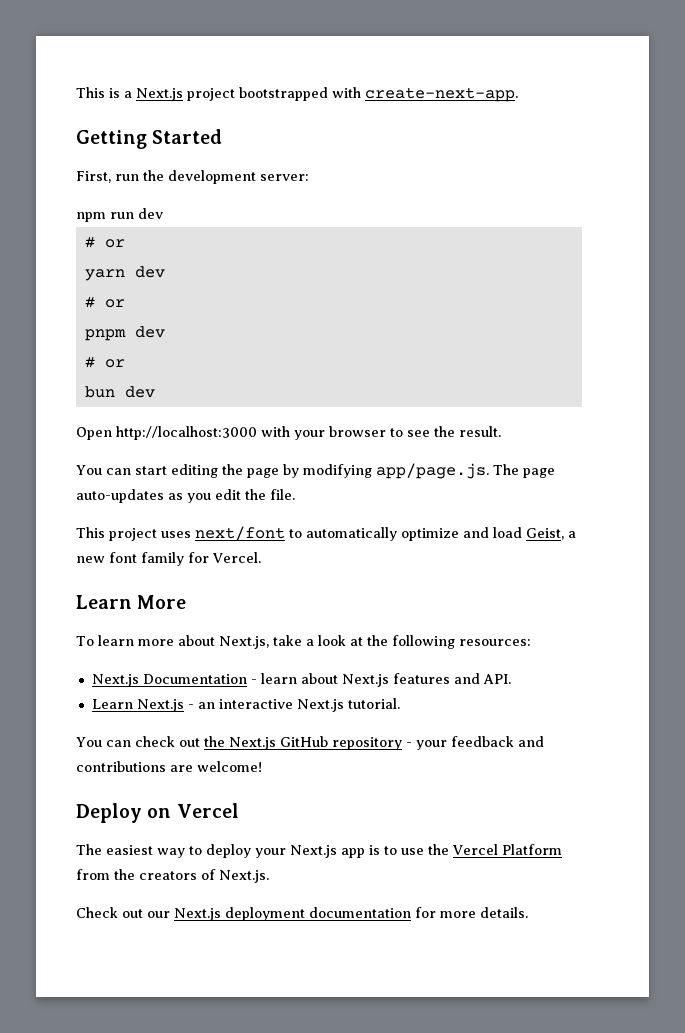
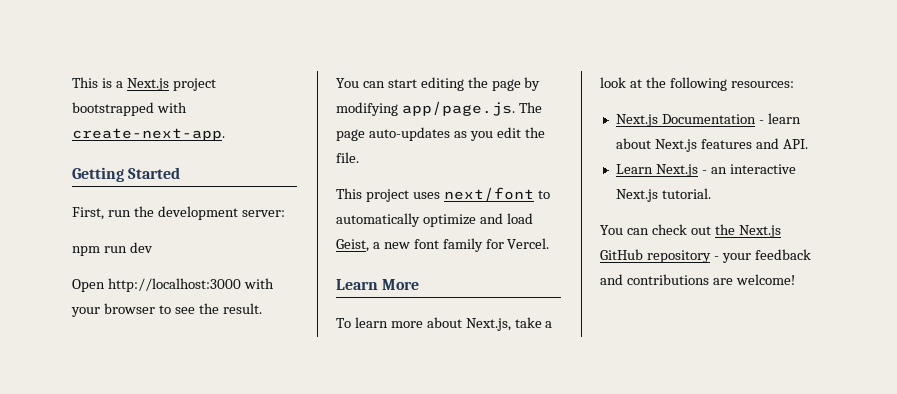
  npm run dev
- # or
- yarn dev
- # or
- pnpm dev
- # or
- bun dev
- Deploy on Vercel
- The easiest way to deploy your Next.js app is to use the Vercel Platform from the creators of Next.js.
- Check out our Next.js deployment documentation for more details.

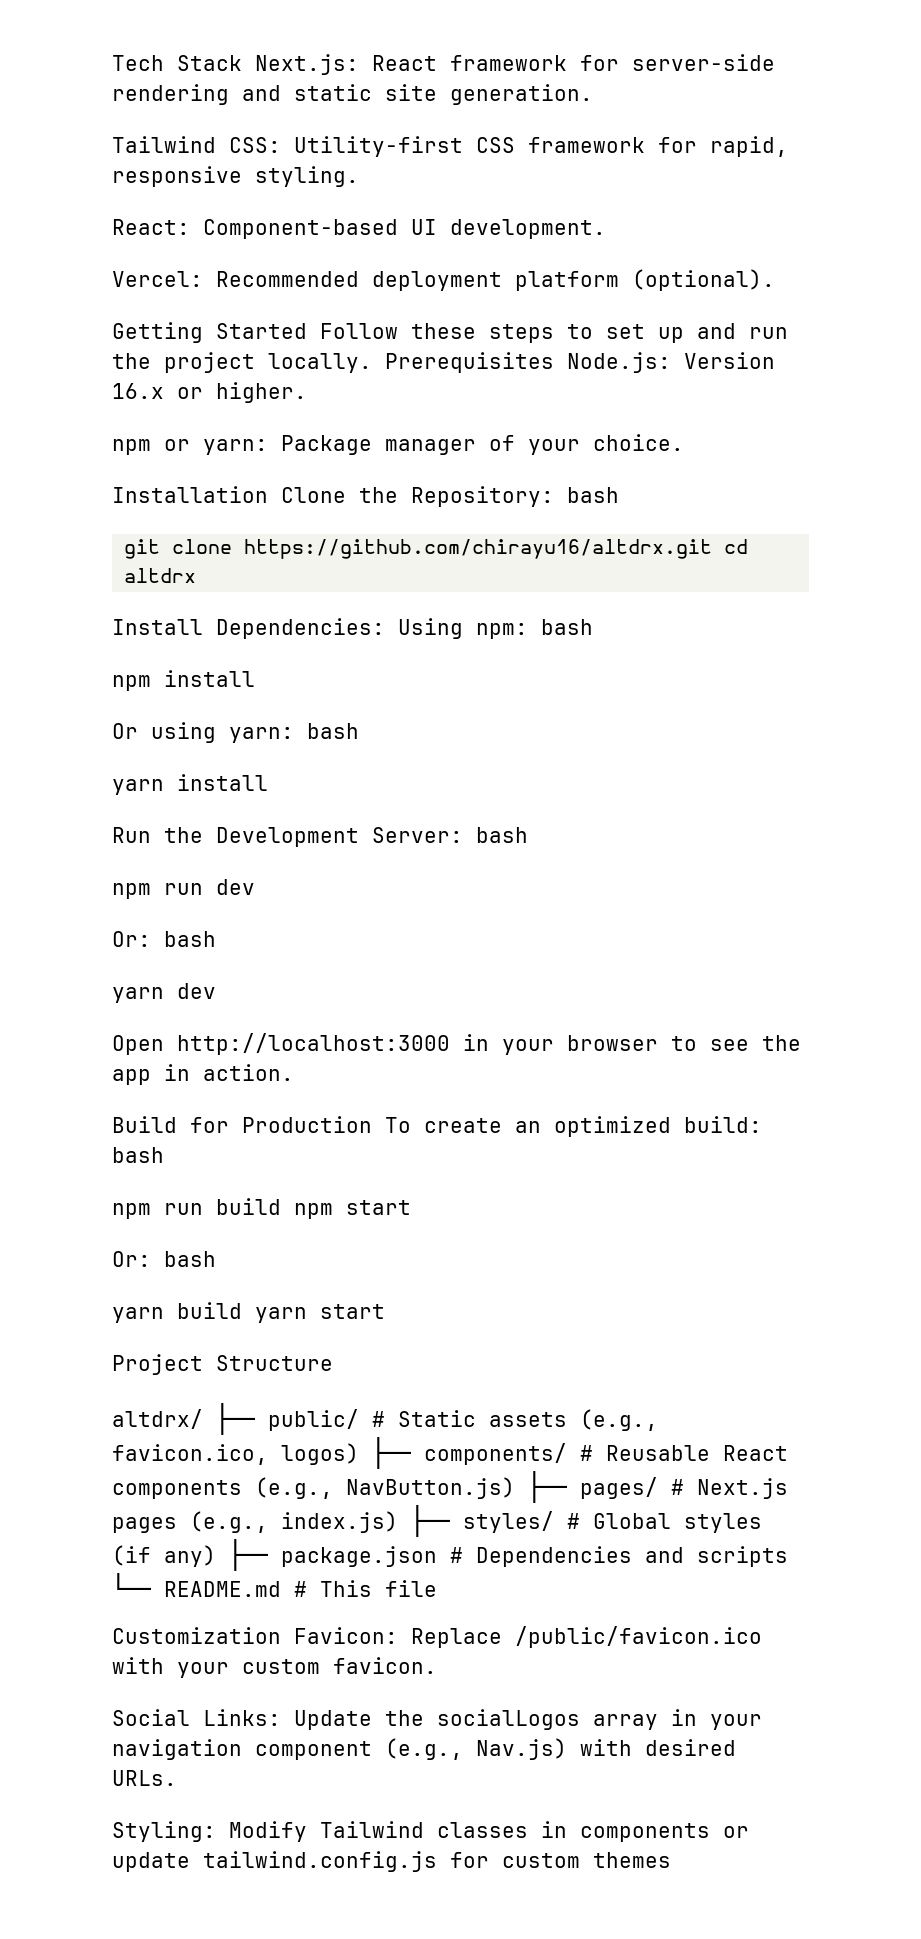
- This is a Next.js project bootstrapped with create-next-app.
- Getting Started
- First, run the development server:
+ Tech Stack Next.js: React framework for server-side rendering and static site generation.
+ Tailwind CSS: Utility-first CSS framework for rapid, responsive styling.
+ React: Component-based UI development.
+ Vercel: Recommended deployment platform (optional).
+ Getting Started Follow these steps to set up and run the project locally. Prerequisites Node.js: Version 16.x or higher.
+ npm or yarn: Package manager of your choice.
+ Installation Clone the Repository: bash
+ git clone https://github.com/chirayu16/altdrx.git cd altdrx
+ Install Dependencies: Using npm: bash
+ npm install
+ Or using yarn: bash
+ yarn install
+ Run the Development Server: bash
  npm run dev
+ Or: bash
+ yarn dev
- Open http://localhost:3000 with your browser to see the result.
- You can start editing the page by modifying app/page.js. The page auto-updates as you edit the file.
- This project uses next/font to automatically optimize and load Geist, a new font family for Vercel.
- Learn More
- To learn more about Next.js, take a look at the following resources:
- Next.js Documentation - learn about Next.js features and API.
- Learn Next.js - an interactive Next.js tutorial.
- You can check out the Next.js GitHub repository - your feedback and contributions are welcome!
+ Open http://localhost:3000 in your browser to see the app in action.
+ Build for Production To create an optimized build: bash
+ npm run build npm start
+ Or: bash
+ yarn build yarn start
+ Project Structure
+ altdrx/ ├── public/ # Static assets (e.g., favicon.ico, logos) ├── components/ # Reusable React components (e.g., NavButton.js) ├── pages/ # Next.js pages (e.g., index.js) ├── styles/ # Global styles (if any) ├── package.json # Dependencies and scripts └── README.md # This file
+ Customization Favicon: Replace /public/favicon.ico with your custom favicon.
+ Social Links: Update the socialLogos array in your navigation component (e.g., Nav.js) with desired URLs.
+ Styling: Modify Tailwind classes in components or update tailwind.config.js for custom themes

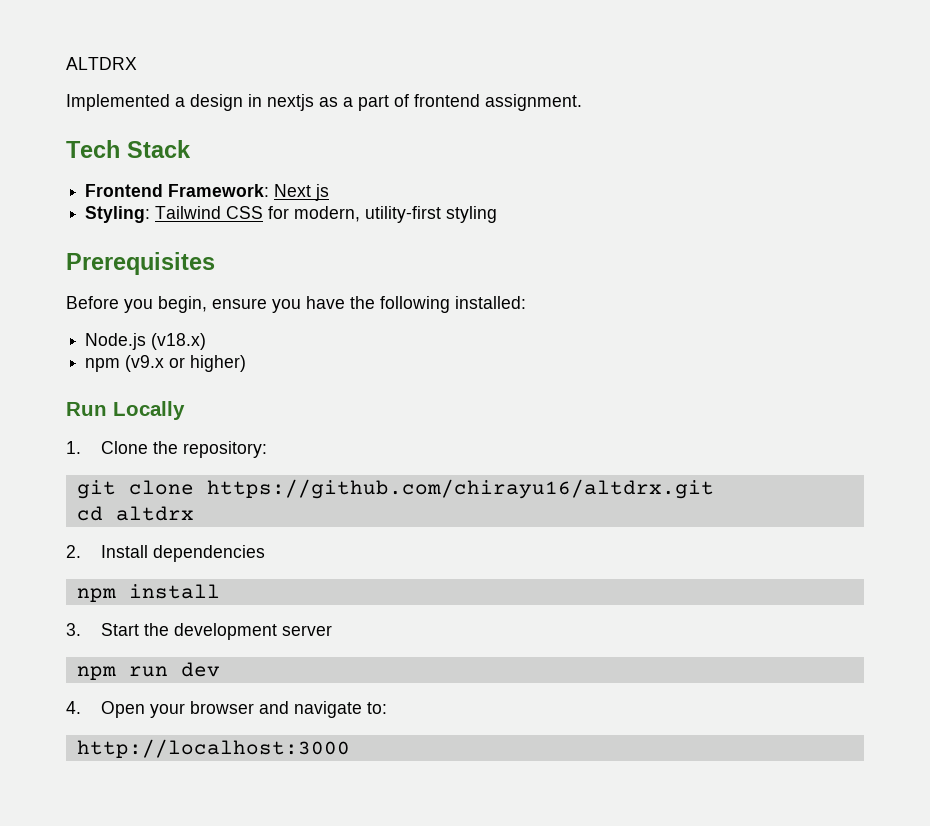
- Tech Stack Next.js: React framework for server-side rendering and static site generation.
- Tailwind CSS: Utility-first CSS framework for rapid, responsive styling.
- React: Component-based UI development.
- Vercel: Recommended deployment platform (optional).
- Getting Started Follow these steps to set up and run the project locally. Prerequisites Node.js: Version 16.x or higher.
- npm or yarn: Package manager of your choice.
- Installation Clone the Repository: bash
+ ALTDRX
+ Implemented a design in nextjs as a part of frontend assignment.
+ Tech Stack
+ Frontend Framework: Next js
+ Styling: Tailwind CSS for modern, utility-first styling
+ Prerequisites
+ Before you begin, ensure you have the following installed:
+ Node.js (v18.x)
+ npm (v9.x or higher)
+ Run Locally
+ 1. Clone the repository:
- git clone https://github.com/chirayu16/altdrx.git cd altdrx
+ git clone https://github.com/chirayu16/altdrx.git
+ cd altdrx
- Install Dependencies: Using npm: bash
+ 2. Install dependencies
  npm install
- Or using yarn: bash
- yarn install
- Run the Development Server: bash
+ 3. Start the development server
  npm run dev
- Or: bash
- yarn dev
- Open http://localhost:3000 in your browser to see the app in action.
- Build for Production To create an optimized build: bash
- npm run build npm start
- Or: bash
- yarn build yarn start
- Project Structure
- altdrx/ ├── public/ # Static assets (e.g., favicon.ico, logos) ├── components/ # Reusable React components (e.g., NavButton.js) ├── pages/ # Next.js pages (e.g., index.js) ├── styles/ # Global styles (if any) ├── package.json # Dependencies and scripts └── README.md # This file
- Customization Favicon: Replace /public/favicon.ico with your custom favicon.
- Social Links: Update the socialLogos array in your navigation component (e.g., Nav.js) with desired URLs.
- Styling: Modify Tailwind classes in components or update tailwind.config.js for custom themes
+ 4. Open your browser and navigate to:
+ http://localhost:3000

